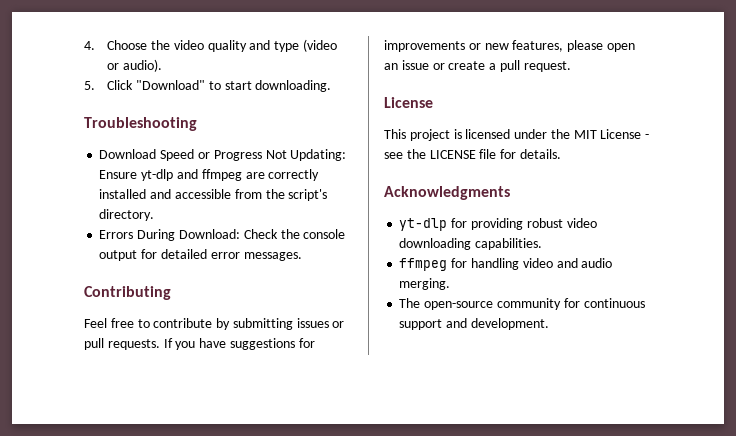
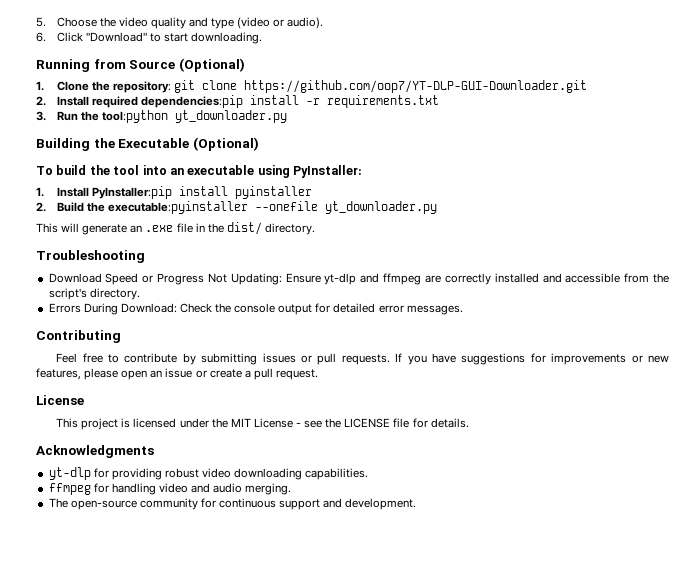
- 4. Choose the video quality and type (video or audio).
+ 5. Choose the video quality and type (video or audio).
- 5. Click "Download" to start downloading.
+ 6. Click "Download" to start downloading.
+ Running from Source (Optional)
+ 1. Clone the repository: git clone https://github.com/oop7/YT-DLP-GUI-Downloader.git
+ 2. Install required dependencies:pip install -r requirements.txt
+ 3. Run the tool:python yt_downloader.py
+ Building the Executable (Optional)
+ To build the tool into an executable using PyInstaller:
+ 1. Install PyInstaller:pip install pyinstaller
+ 2. Build the executable:pyinstaller --onefile yt_downloader.py
+ This will generate an .exe file in the dist/ directory.

